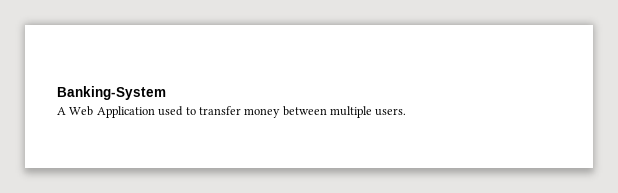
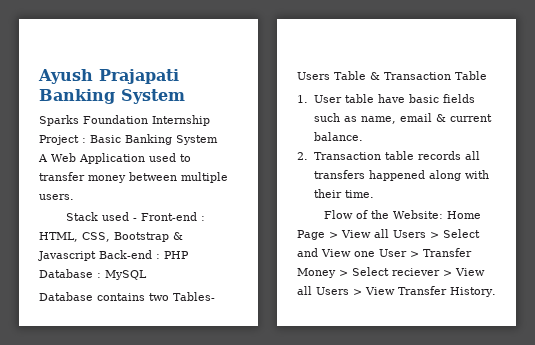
- Banking-System
+ Ayush Prajapati Banking System
+ Sparks Foundation Internship Project : Basic Banking System
+ Stack used - Front-end : HTML, CSS, Bootstrap & Javascript Back-end : PHP Database : MySQL
+ Database contains two Tables- Users Table & Transaction Table
+ 1. User table have basic fields such as name, email & current balance.
+ 2. Transaction table records all transfers happened along with their time.
+ Flow of the Website: Home Page > View all Users > Select and View one User > Transfer Money > Select reciever > View all Users > View Transfer History.

